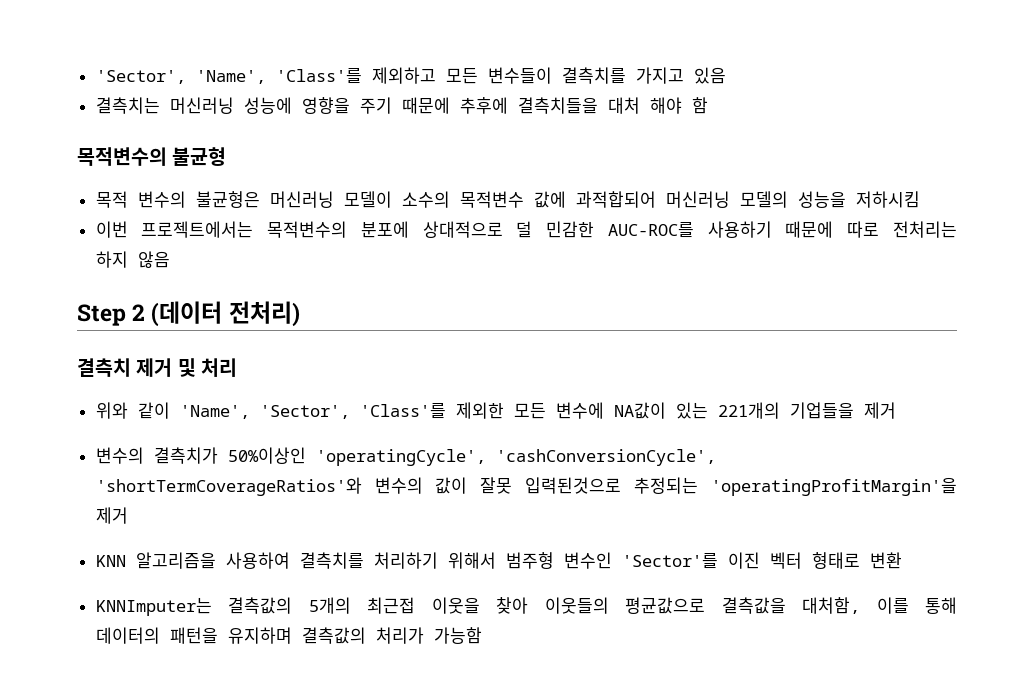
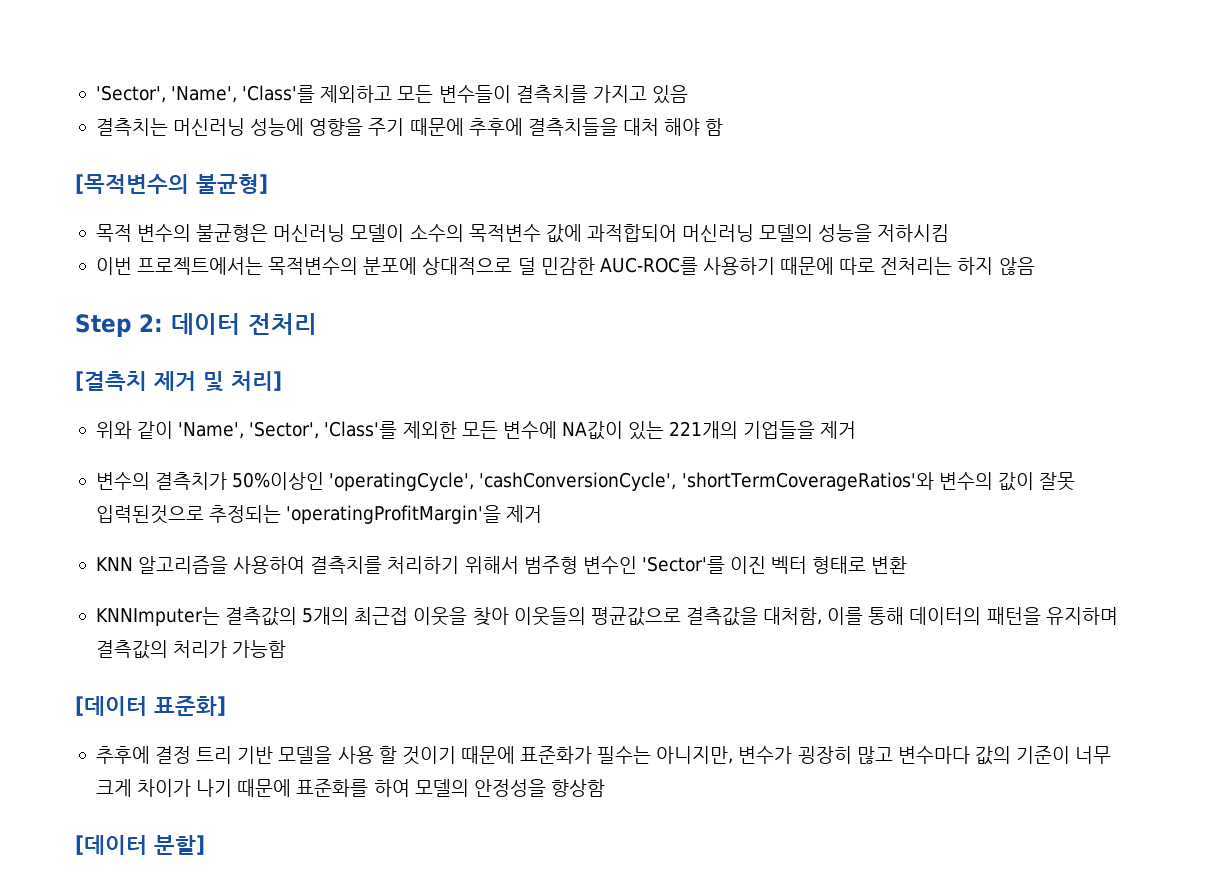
- 목적변수의 불균형
+ [목적변수의 불균형]
- Step 2 (데이터 전처리)
- 결측치 제거 및 처리
+ Step 2: 데이터 전처리
+ [결측치 제거 및 처리]
+ [데이터 표준화]
+ 추후에 결정 트리 기반 모델을 사용 할 것이기 때문에 표준화가 필수는 아니지만, 변수가 굉장히 많고 변수마다 값의 기준이 너무 크게 차이가 나기 때문에 표준화를 하여 모델의 안정성을 향상함
+ [데이터 분할]

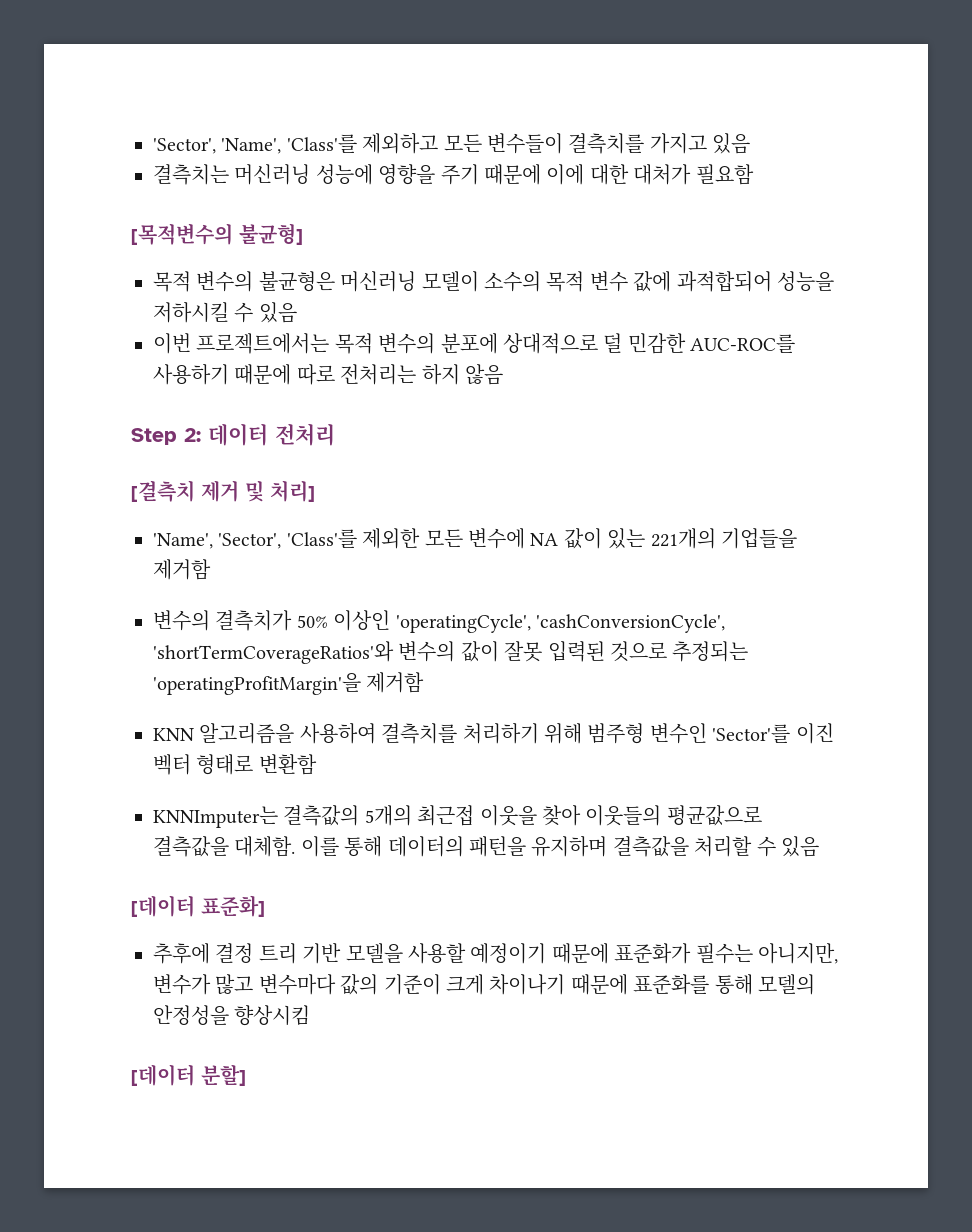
- 결측치는 머신러닝 성능에 영향을 주기 때문에 추후에 결측치들을 대처 해야 함
+ 결측치는 머신러닝 성능에 영향을 주기 때문에 이에 대한 대처가 필요함
- 목적 변수의 불균형은 머신러닝 모델이 소수의 목적변수 값에 과적합되어 머신러닝 모델의 성능을 저하시킴
+ 목적 변수의 불균형은 머신러닝 모델이 소수의 목적 변수 값에 과적합되어 성능을 저하시킬 수 있음
- 이번 프로젝트에서는 목적변수의 분포에 상대적으로 덜 민감한 AUC-ROC를 사용하기 때문에 따로 전처리는 하지 않음
+ 이번 프로젝트에서는 목적 변수의 분포에 상대적으로 덜 민감한 AUC-ROC를 사용하기 때문에 따로 전처리는 하지 않음
- 위와 같이 'Name', 'Sector', 'Class'를 제외한 모든 변수에 NA값이 있는 221개의 기업들을 제거
+ 'Name', 'Sector', 'Class'를 제외한 모든 변수에 NA 값이 있는 221개의 기업들을 제거함
- 변수의 결측치가 50%이상인 'operatingCycle', 'cashConversionCycle', 'shortTermCoverageRatios'와 변수의 값이 잘못 입력된것으로 추정되는 'operatingProfitMargin'을 제거
+ 변수의 결측치가 50% 이상인 'operatingCycle', 'cashConversionCycle', 'shortTermCoverageRatios'와 변수의 값이 잘못 입력된 것으로 추정되는 'operatingProfitMargin'을 제거함
- KNN 알고리즘을 사용하여 결측치를 처리하기 위해서 범주형 변수인 'Sector'를 이진 벡터 형태로 변환
+ KNN 알고리즘을 사용하여 결측치를 처리하기 위해 범주형 변수인 'Sector'를 이진 벡터 형태로 변환함
- KNNImputer는 결측값의 5개의 최근접 이웃을 찾아 이웃들의 평균값으로 결측값을 대처함, 이를 통해 데이터의 패턴을 유지하며 결측값의 처리가 가능함
+ KNNImputer는 결측값의 5개의 최근접 이웃을 찾아 이웃들의 평균값으로 결측값을 대체함. 이를 통해 데이터의 패턴을 유지하며 결측값을 처리할 수 있음
- 추후에 결정 트리 기반 모델을 사용 할 것이기 때문에 표준화가 필수는 아니지만, 변수가 굉장히 많고 변수마다 값의 기준이 너무 크게 차이가 나기 때문에 표준화를 하여 모델의 안정성을 향상함
+ 추후에 결정 트리 기반 모델을 사용할 예정이기 때문에 표준화가 필수는 아니지만, 변수가 많고 변수마다 값의 기준이 크게 차이나기 때문에 표준화를 통해 모델의 안정성을 향상시킴

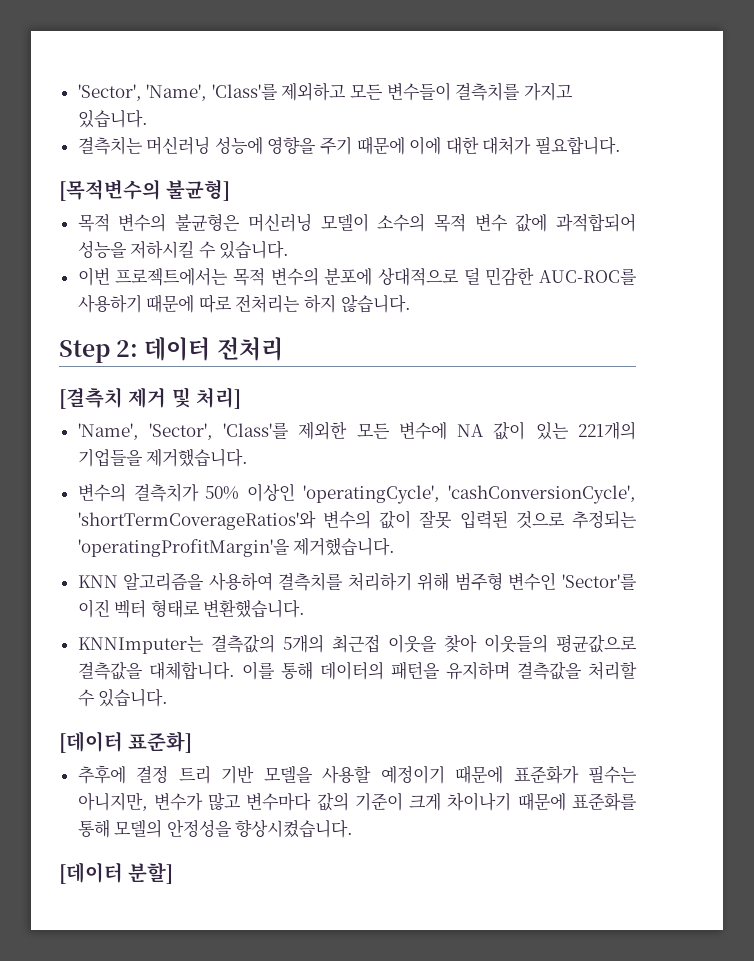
- 'Sector', 'Name', 'Class'를 제외하고 모든 변수들이 결측치를 가지고 있음
+ 'Sector', 'Name', 'Class'를 제외하고 모든 변수들이 결측치를 가지고 있습니다.
- 결측치는 머신러닝 성능에 영향을 주기 때문에 이에 대한 대처가 필요함
+ 결측치는 머신러닝 성능에 영향을 주기 때문에 이에 대한 대처가 필요합니다.
- 목적 변수의 불균형은 머신러닝 모델이 소수의 목적 변수 값에 과적합되어 성능을 저하시킬 수 있음
+ 목적 변수의 불균형은 머신러닝 모델이 소수의 목적 변수 값에 과적합되어 성능을 저하시킬 수 있습니다.
- 이번 프로젝트에서는 목적 변수의 분포에 상대적으로 덜 민감한 AUC-ROC를 사용하기 때문에 따로 전처리는 하지 않음
+ 이번 프로젝트에서는 목적 변수의 분포에 상대적으로 덜 민감한 AUC-ROC를 사용하기 때문에 따로 전처리는 하지 않습니다.
- 'Name', 'Sector', 'Class'를 제외한 모든 변수에 NA 값이 있는 221개의 기업들을 제거함
+ 'Name', 'Sector', 'Class'를 제외한 모든 변수에 NA 값이 있는 221개의 기업들을 제거했습니다.
- 변수의 결측치가 50% 이상인 'operatingCycle', 'cashConversionCycle', 'shortTermCoverageRatios'와 변수의 값이 잘못 입력된 것으로 추정되는 'operatingProfitMargin'을 제거함
+ 변수의 결측치가 50% 이상인 'operatingCycle', 'cashConversionCycle', 'shortTermCoverageRatios'와 변수의 값이 잘못 입력된 것으로 추정되는 'operatingProfitMargin'을 제거했습니다.
- KNN 알고리즘을 사용하여 결측치를 처리하기 위해 범주형 변수인 'Sector'를 이진 벡터 형태로 변환함
+ KNN 알고리즘을 사용하여 결측치를 처리하기 위해 범주형 변수인 'Sector'를 이진 벡터 형태로 변환했습니다.
- KNNImputer는 결측값의 5개의 최근접 이웃을 찾아 이웃들의 평균값으로 결측값을 대체함.
+ KNNImputer는 결측값의 5개의 최근접 이웃을 찾아 이웃들의 평균값으로 결측값을 대체합니다.
- 이를 통해 데이터의 패턴을 유지하며 결측값을 처리할 수 있음
+ 이를 통해 데이터의 패턴을 유지하며 결측값을 처리할 수 있습니다.
- 추후에 결정 트리 기반 모델을 사용할 예정이기 때문에 표준화가 필수는 아니지만, 변수가 많고 변수마다 값의 기준이 크게 차이나기 때문에 표준화를 통해 모델의 안정성을 향상시킴
+ 추후에 결정 트리 기반 모델을 사용할 예정이기 때문에 표준화가 필수는 아니지만, 변수가 많고 변수마다 값의 기준이 크게 차이나기 때문에 표준화를 통해 모델의 안정성을 향상시켰습니다.

